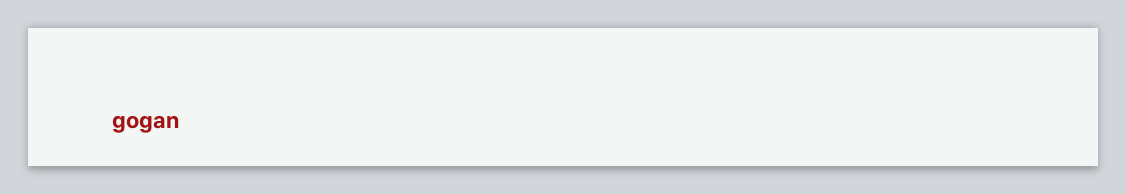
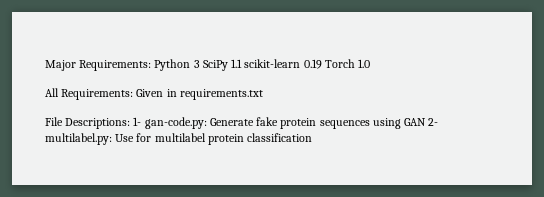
- gogan
+ Major Requirements: Python 3 SciPy 1.1 scikit-learn 0.19 Torch 1.0
+ All Requirements: Given in requirements.txt
+ File Descriptions: 1- gan-code.py: Generate fake protein sequences using GAN 2- multilabel.py: Use for multilabel protein classification

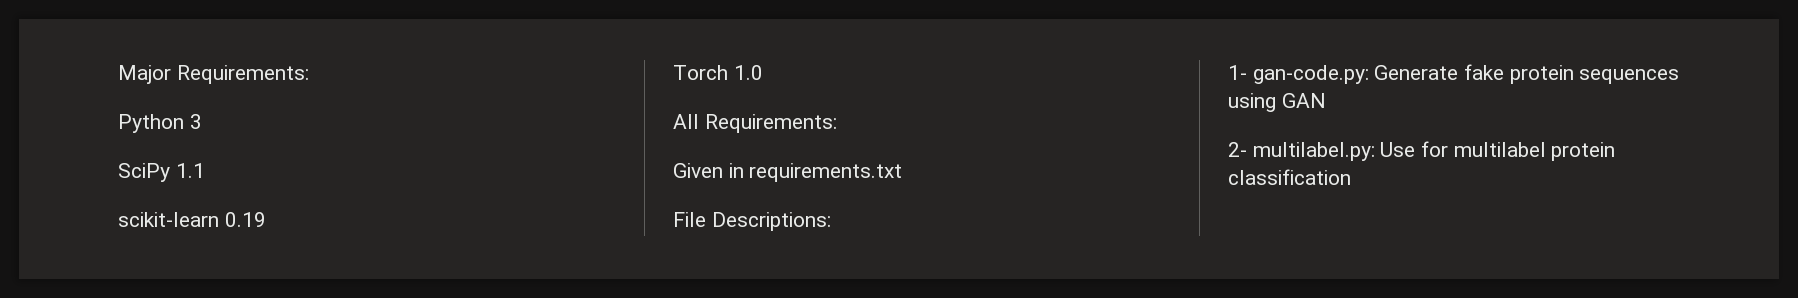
- Major Requirements: Python 3 SciPy 1.1 scikit-learn 0.19 Torch 1.0
+ Major Requirements:
+ Python 3
+ SciPy 1.1
+ scikit-learn 0.19
+ Torch 1.0
- All Requirements: Given in requirements.txt
+ All Requirements:
+ Given in requirements.txt
- File Descriptions: 1- gan-code.py: Generate fake protein sequences using GAN 2- multilabel.py: Use for multilabel protein classification
+ File Descriptions:
+ 1- gan-code.py: Generate fake protein sequences using GAN
+ 2- multilabel.py: Use for multilabel protein classification

